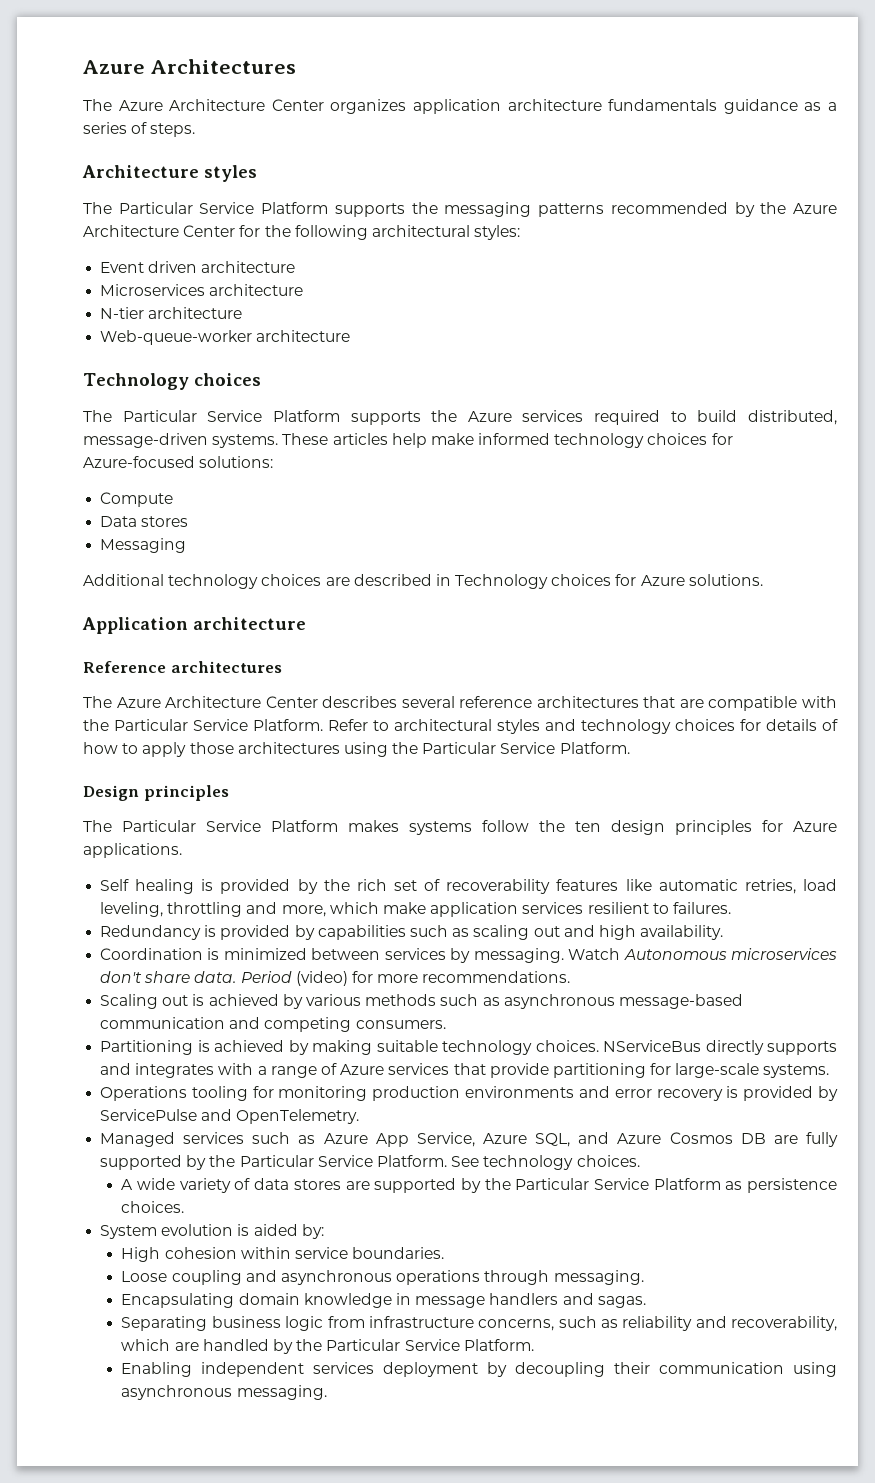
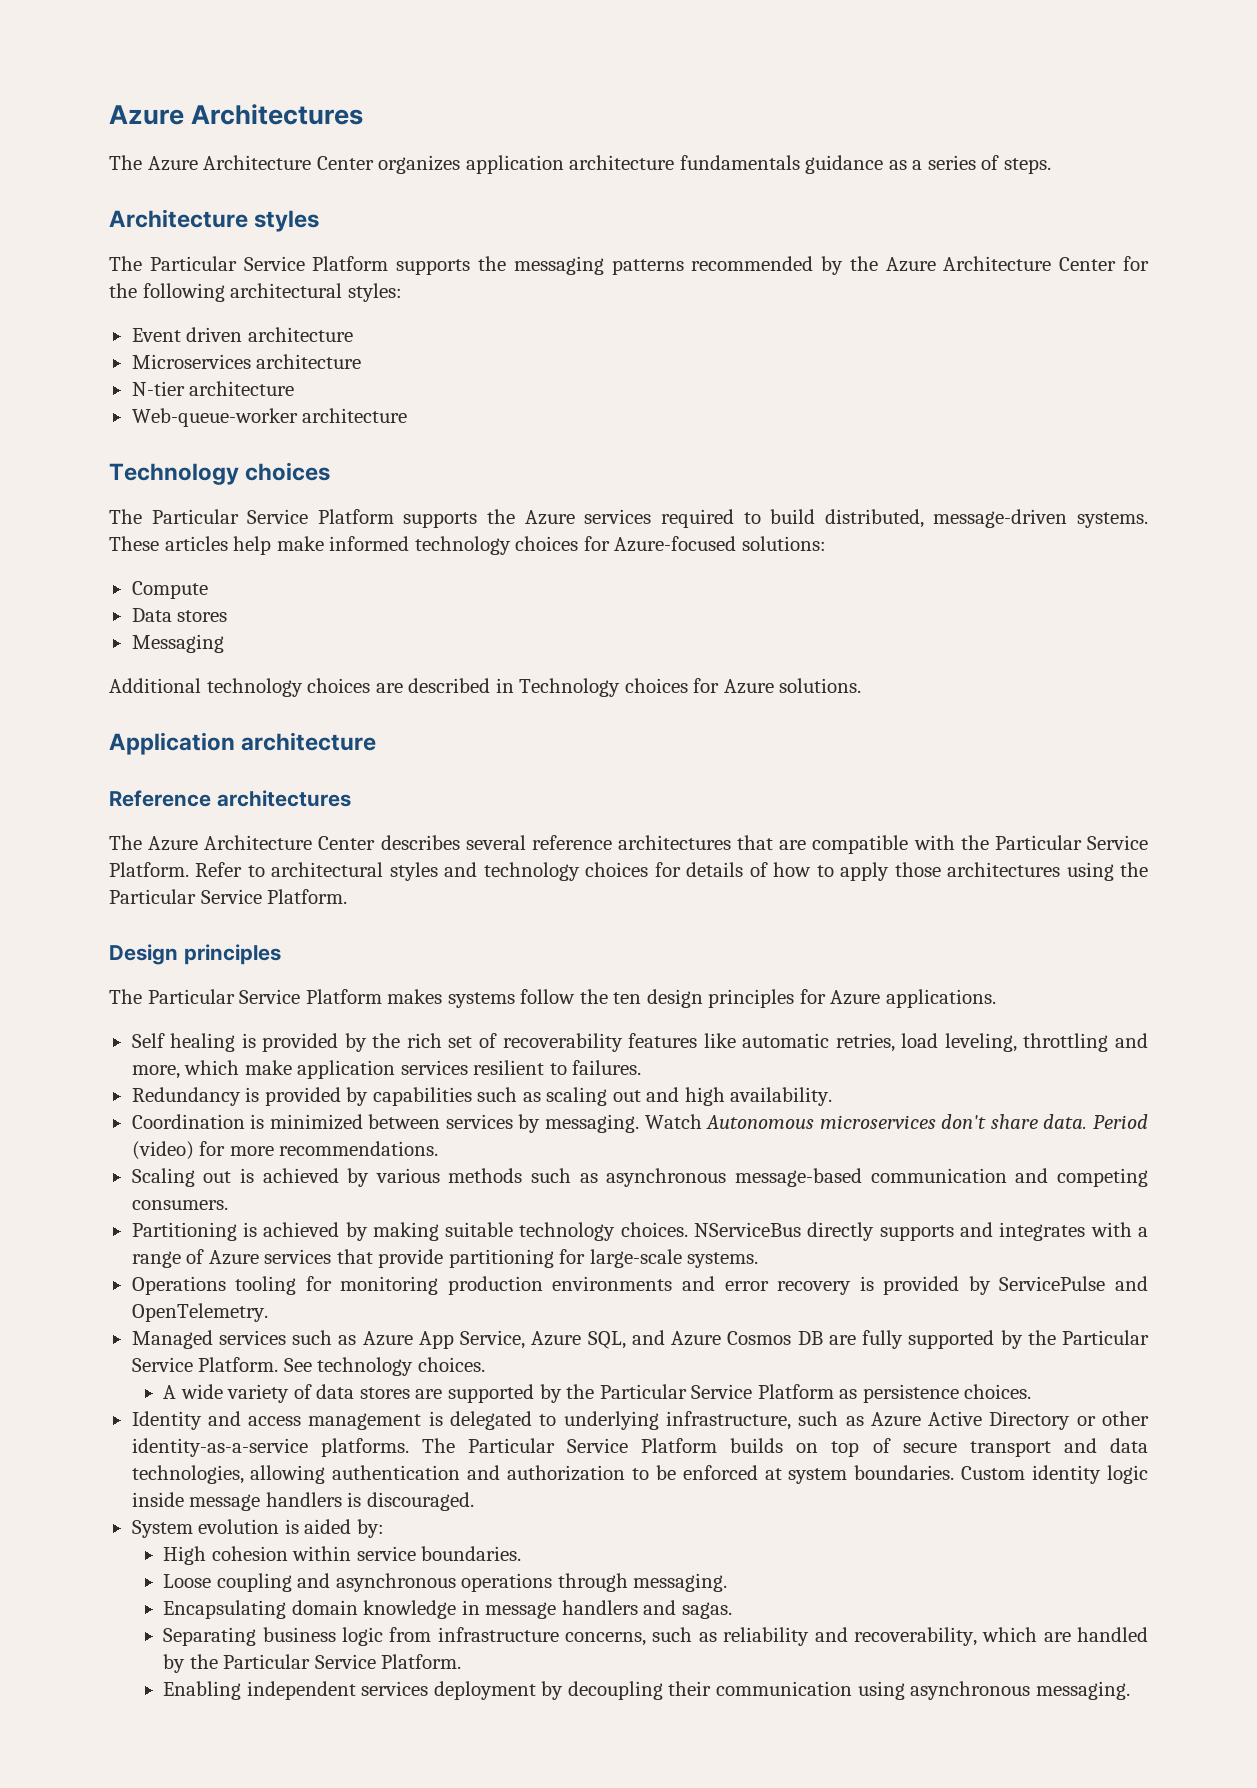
+ Identity and access management is delegated to underlying infrastructure, such as Azure Active Directory or other identity-as-a-service platforms. The Particular Service Platform builds on top of secure transport and data technologies, allowing authentication and authorization to be enforced at system boundaries. Custom identity logic inside message handlers is discouraged.

